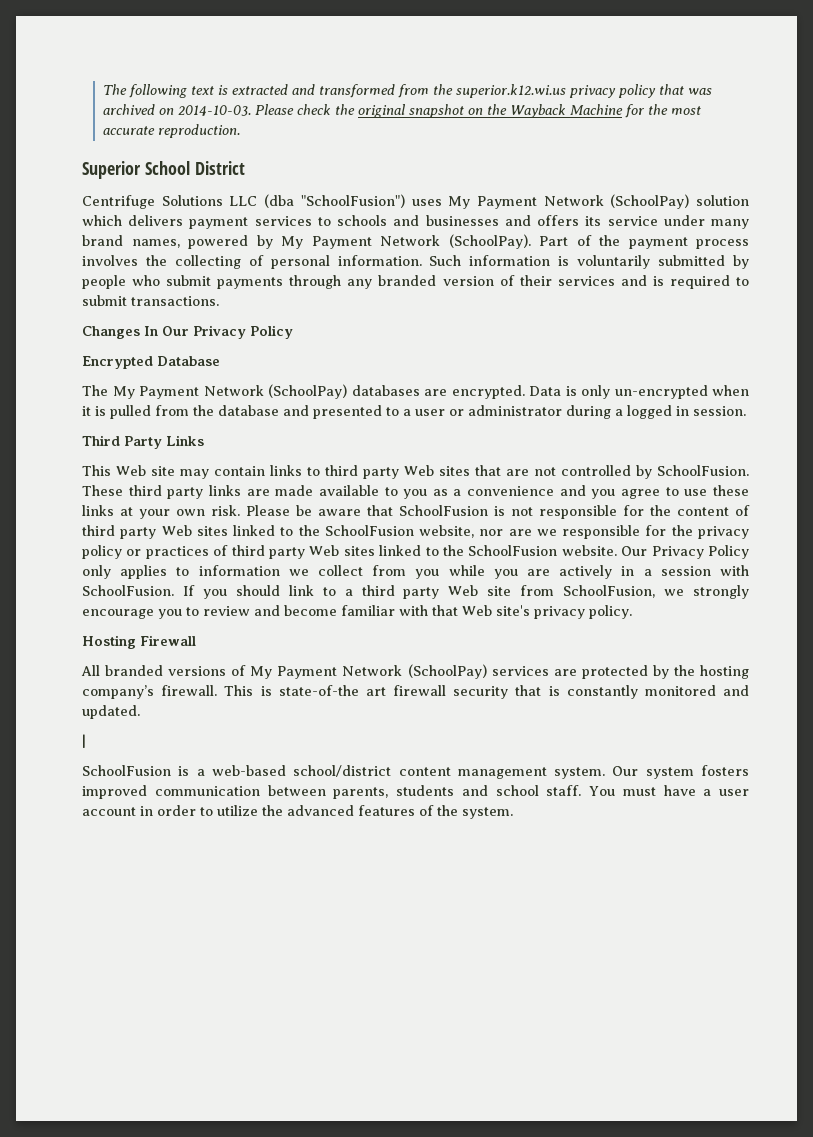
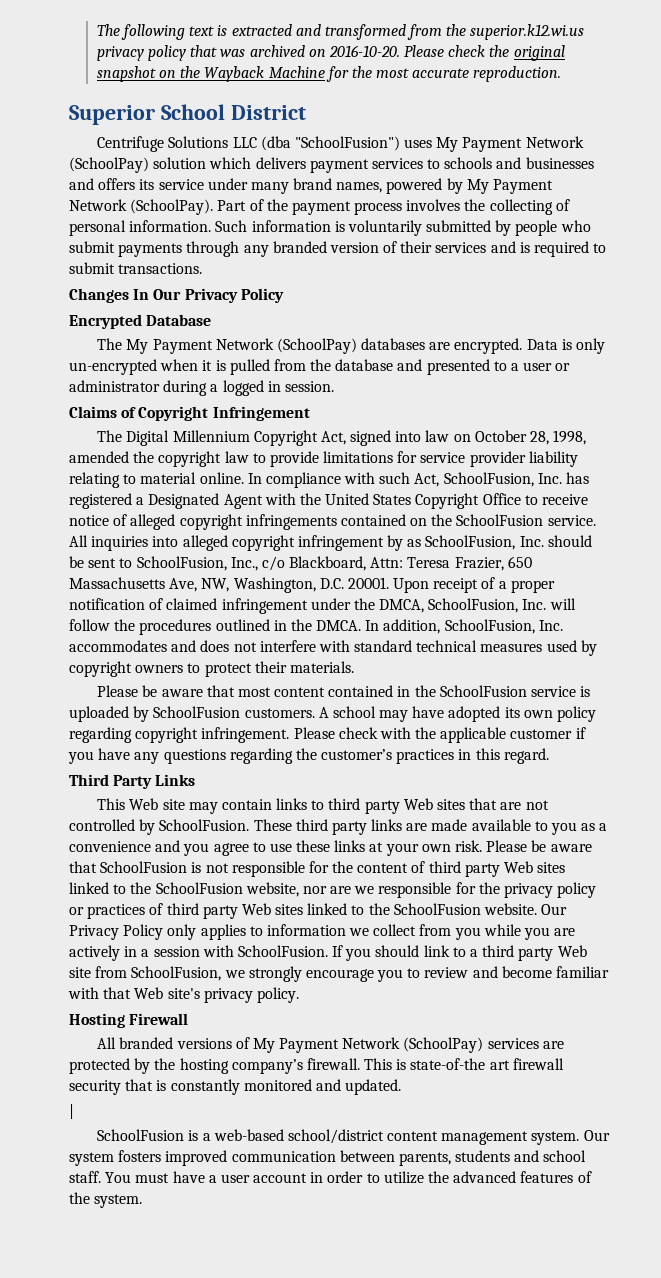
- The following text is extracted and transformed from the superior.k12.wi.us privacy policy that was archived on 2014-10-03.
+ The following text is extracted and transformed from the superior.k12.wi.us privacy policy that was archived on 2016-10-20.
+ Claims of Copyright Infringement
+ The Digital Millennium Copyright Act, signed into law on October 28, 1998, amended the copyright law to provide limitations for service provider liability relating to material online. In compliance with such Act, SchoolFusion, Inc. has registered a Designated Agent with the United States Copyright Office to receive notice of alleged copyright infringements contained on the SchoolFusion service. All inquiries into alleged copyright infringement by as SchoolFusion, Inc. should be sent to SchoolFusion, Inc., c/o Blackboard, Attn: Teresa Frazier, 650 Massachusetts Ave, NW, Washington, D.C. 20001. Upon receipt of a proper notification of claimed infringement under the DMCA, SchoolFusion, Inc. will follow the procedures outlined in the DMCA. In addition, SchoolFusion, Inc. accommodates and does not interfere with standard technical measures used by copyright owners to protect their materials.
+ Please be aware that most content contained in the SchoolFusion service is uploaded by SchoolFusion customers. A school may have adopted its own policy regarding copyright infringement. Please check with the applicable customer if you have any questions regarding the customer’s practices in this regard.

